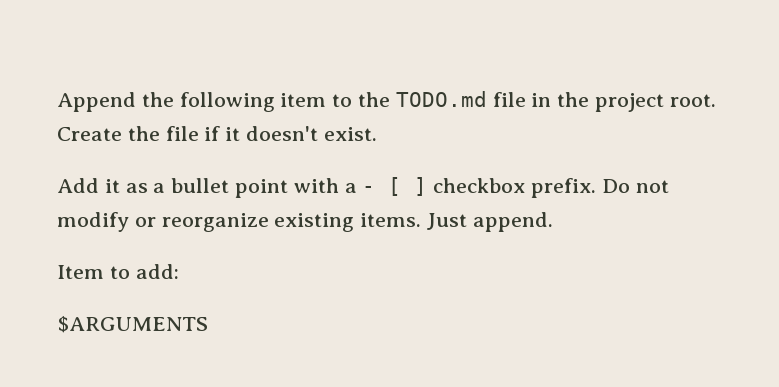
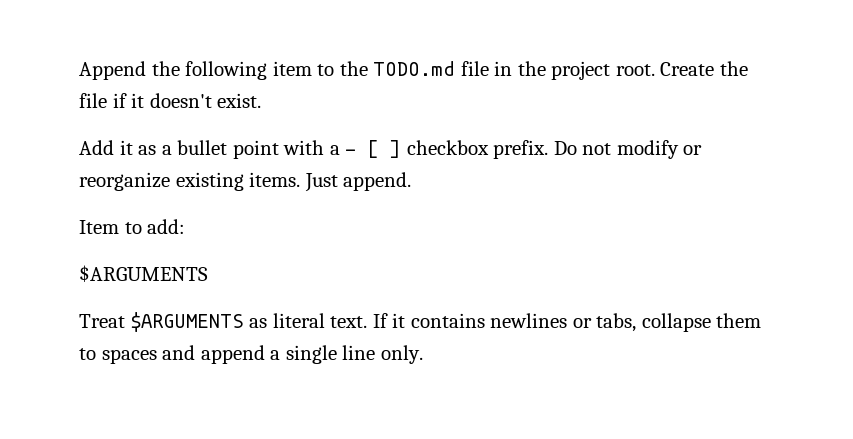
+ Treat $ARGUMENTS as literal text. If it contains newlines or tabs, collapse them to spaces and append a single line only.

